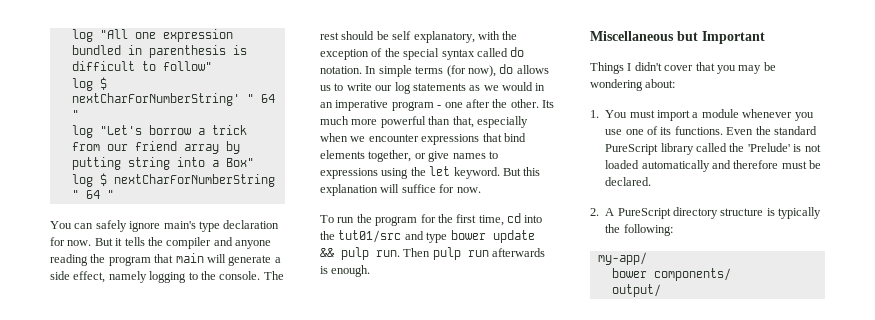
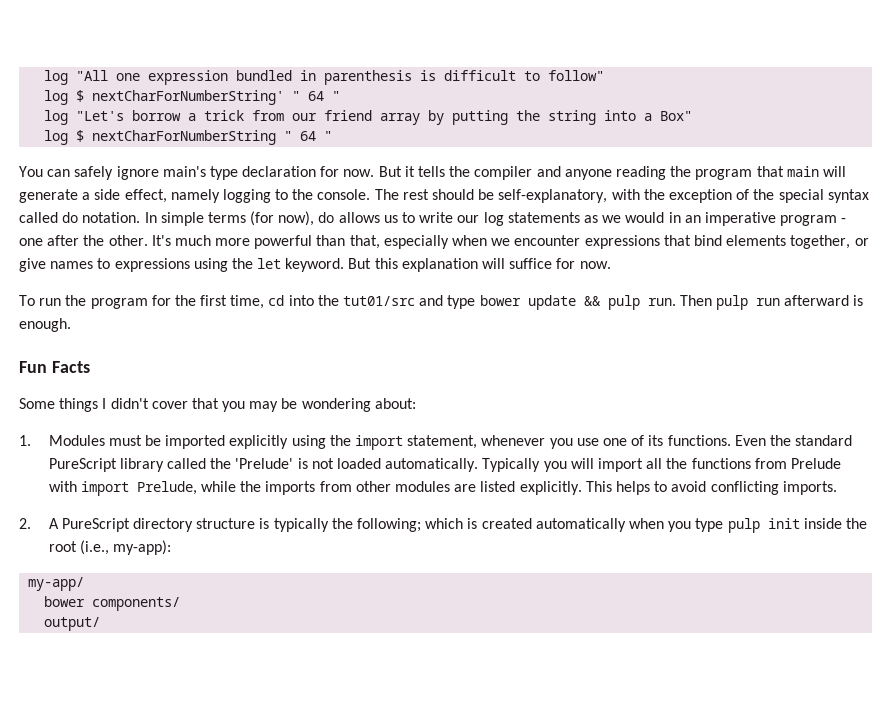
- log "Let's borrow a trick from our friend array by putting string into a Box"
+ log "Let's borrow a trick from our friend array by putting the string into a Box"
- The rest should be self explanatory, with the exception of the special syntax called do notation.
+ The rest should be self-explanatory, with the exception of the special syntax called do notation.
- Its much more powerful than that, especially when we encounter expressions that bind elements together, or give names to expressions using the let keyword.
+ It's much more powerful than that, especially when we encounter expressions that bind elements together, or give names to expressions using the let keyword.
- Then pulp run afterwards is enough.
+ Then pulp run afterward is enough.
- Miscellaneous but Important
- Things I didn't cover that you may be wondering about:
+ Fun Facts
+ Some things I didn't cover that you may be wondering about:
- 1. You must import a module whenever you use one of its functions.
+ 1. Modules must be imported explicitly using the import statement, whenever you use one of its functions.
- Even the standard PureScript library called the 'Prelude' is not loaded automatically and therefore must be declared.
+ Even the standard PureScript library called the 'Prelude' is not loaded automatically. Typically you will import all the functions from Prelude with import Prelude, while the imports from other modules are listed explicitly. This helps to avoid conflicting imports.
- 2. A PureScript directory structure is typically the following:
+ 2. A PureScript directory structure is typically the following; which is created automatically when you type pulp init inside the root (i.e., my-app):

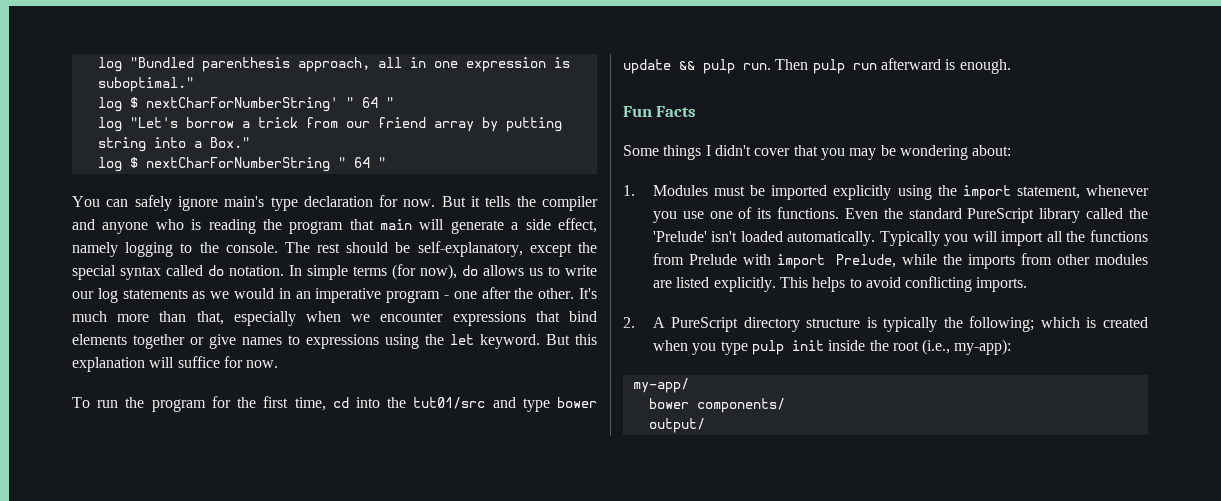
- log "All one expression bundled in parenthesis is difficult to follow"
+ log "Bundled parenthesis approach, all in one expression is suboptimal."
- log "Let's borrow a trick from our friend array by putting the string into a Box"
+ log "Let's borrow a trick from our friend array by putting string into a Box."
- But it tells the compiler and anyone reading the program that main will generate a side effect, namely logging to the console.
+ But it tells the compiler and anyone who is reading the program that main will generate a side effect, namely logging to the console.
- The rest should be self-explanatory, with the exception of the special syntax called do notation.
+ The rest should be self-explanatory, except the special syntax called do notation.
- It's much more powerful than that, especially when we encounter expressions that bind elements together, or give names to expressions using the let keyword.
+ It's much more than that, especially when we encounter expressions that bind elements together or give names to expressions using the let keyword.
- Even the standard PureScript library called the 'Prelude' is not loaded automatically.
+ Even the standard PureScript library called the 'Prelude' isn't loaded automatically.
- 2. A PureScript directory structure is typically the following; which is created automatically when you type pulp init inside the root (i.e., my-app):
+ 2. A PureScript directory structure is typically the following; which is created when you type pulp init inside the root (i.e., my-app):

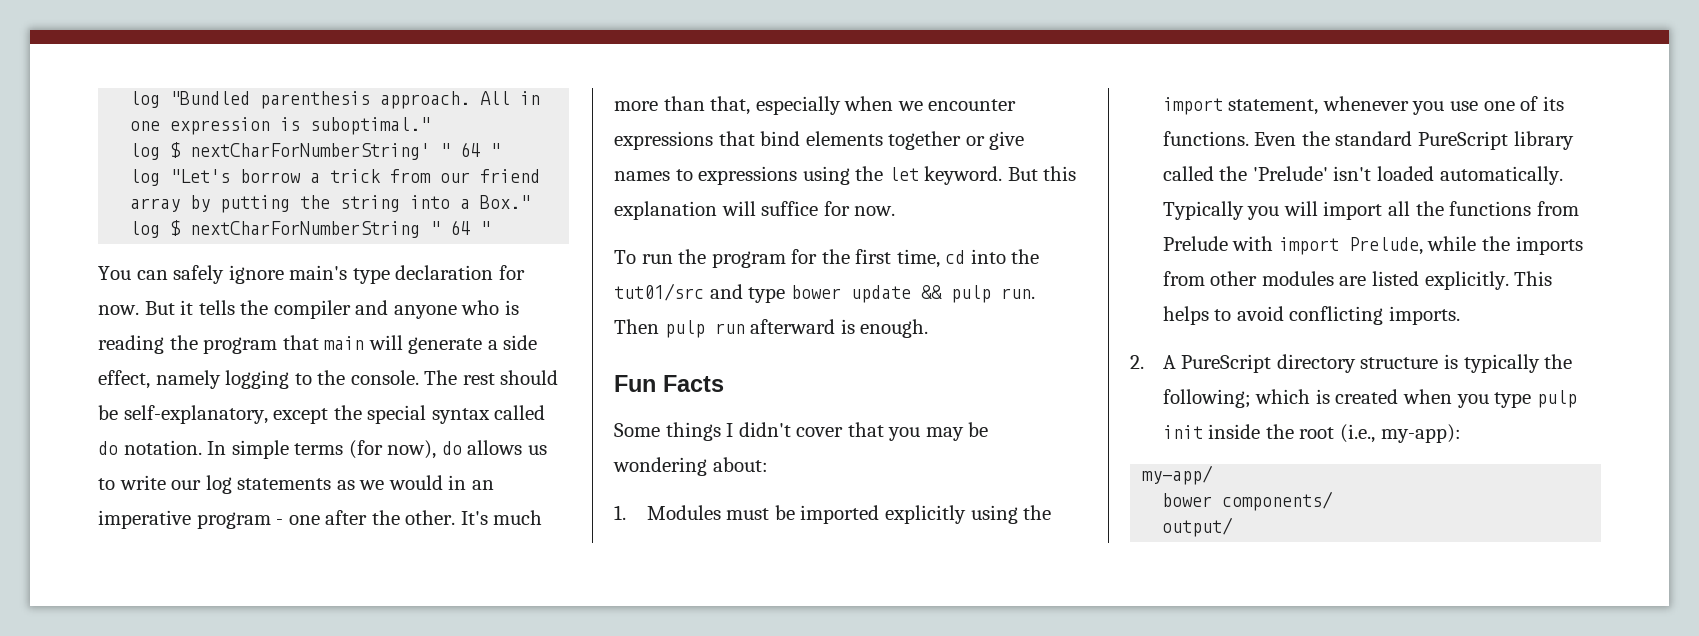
- log "Bundled parenthesis approach, all in one expression is suboptimal."
+ log "Bundled parenthesis approach. All in one expression is suboptimal."
- log "Let's borrow a trick from our friend array by putting string into a Box."
+ log "Let's borrow a trick from our friend array by putting the string into a Box."

